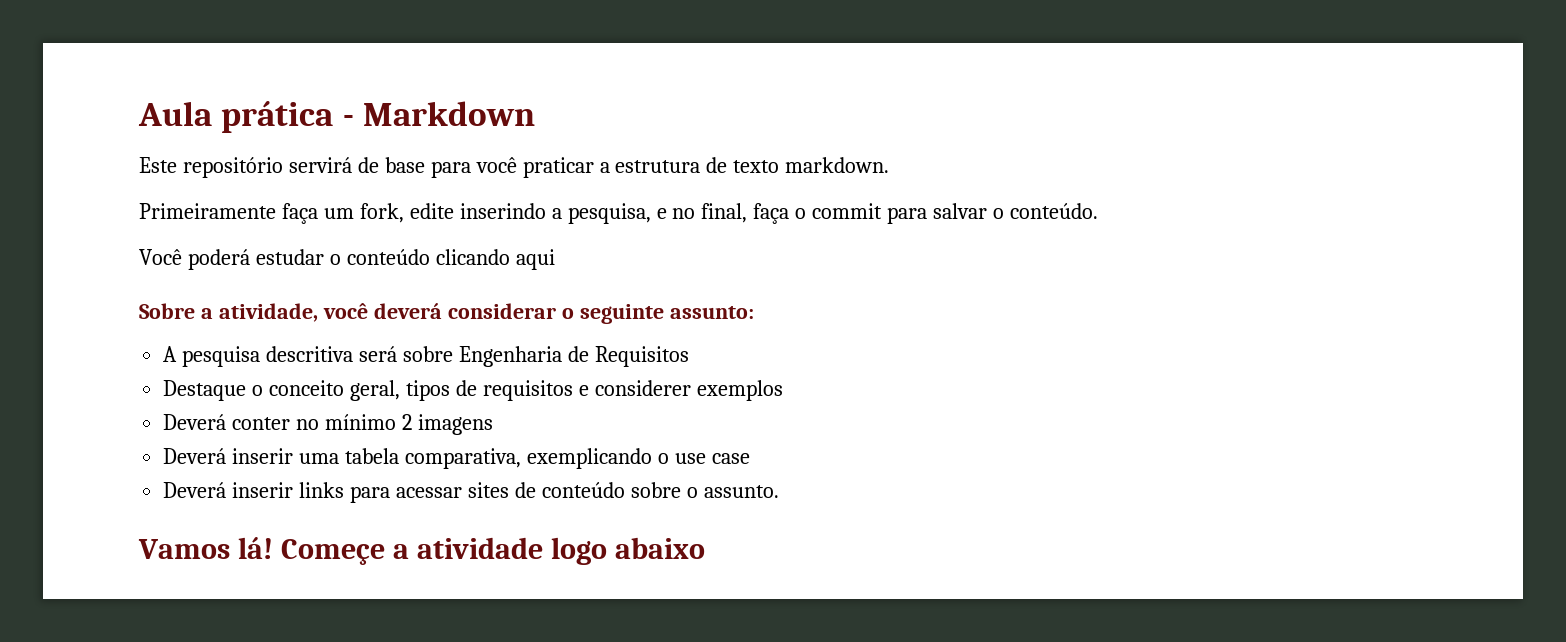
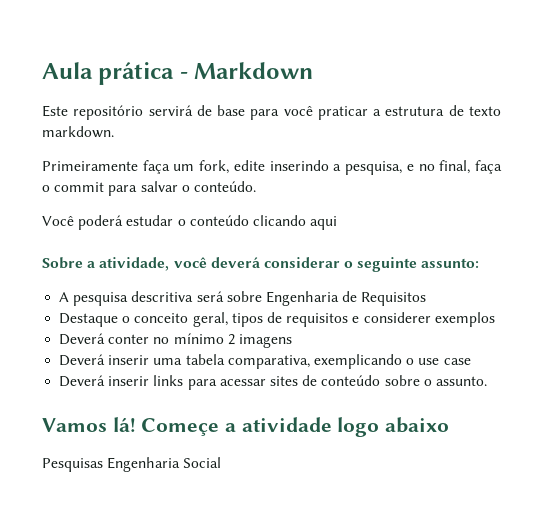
+ Pesquisas Engenharia Social

